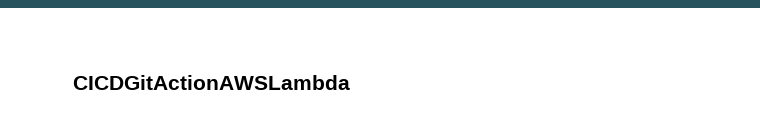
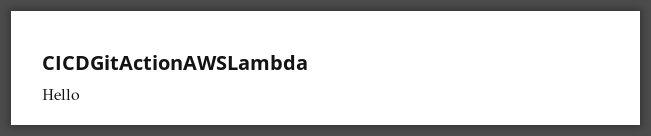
+ Hello

